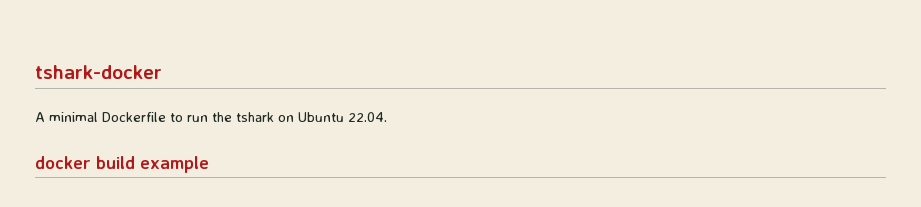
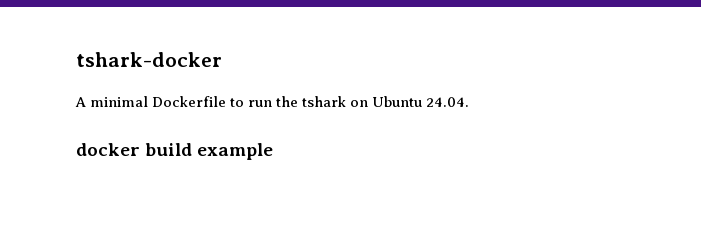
- A minimal Dockerfile to run the tshark on Ubuntu 22.04.
+ A minimal Dockerfile to run the tshark on Ubuntu 24.04.

